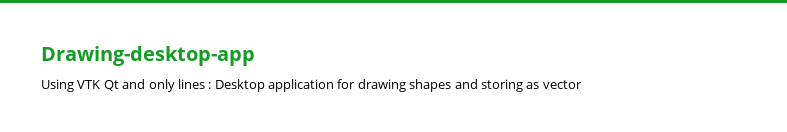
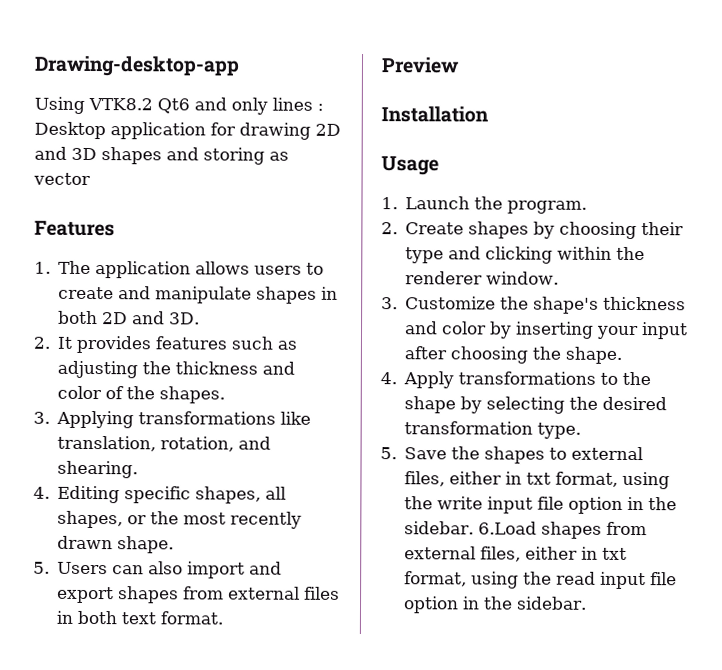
- Using VTK Qt and only lines : Desktop application for drawing shapes and storing as vector
+ Using VTK8.2 Qt6 and only lines : Desktop application for drawing 2D and 3D shapes and storing as vector
+ Features
+ 1. The application allows users to create and manipulate shapes in both 2D and 3D.
+ 2. It provides features such as adjusting the thickness and color of the shapes.
+ 3. Applying transformations like translation, rotation, and shearing.
+ 4. Editing specific shapes, all shapes, or the most recently drawn shape.
+ 5. Users can also import and export shapes from external files in both text format.
+ Preview
+ Installation
+ Usage
+ 1. Launch the program.
+ 2. Create shapes by choosing their type and clicking within the renderer window.
+ 3. Customize the shape's thickness and color by inserting your input after choosing the shape.
+ 4. Apply transformations to the shape by selecting the desired transformation type.
+ 5. Save the shapes to external files, either in txt format, using the write input file option in the sidebar. 6.Load shapes from external files, either in txt format, using the read input file option in the sidebar.

